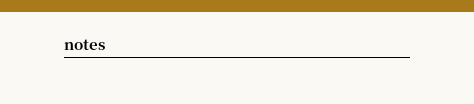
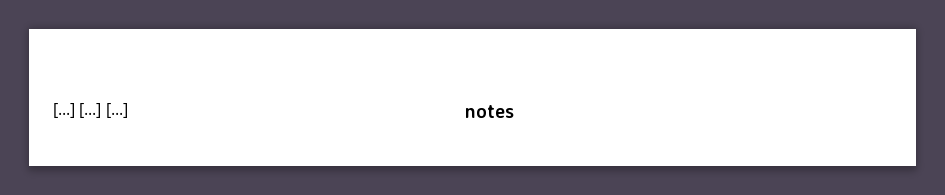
+ [...] [...] [...]

